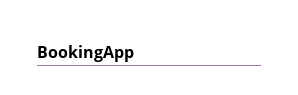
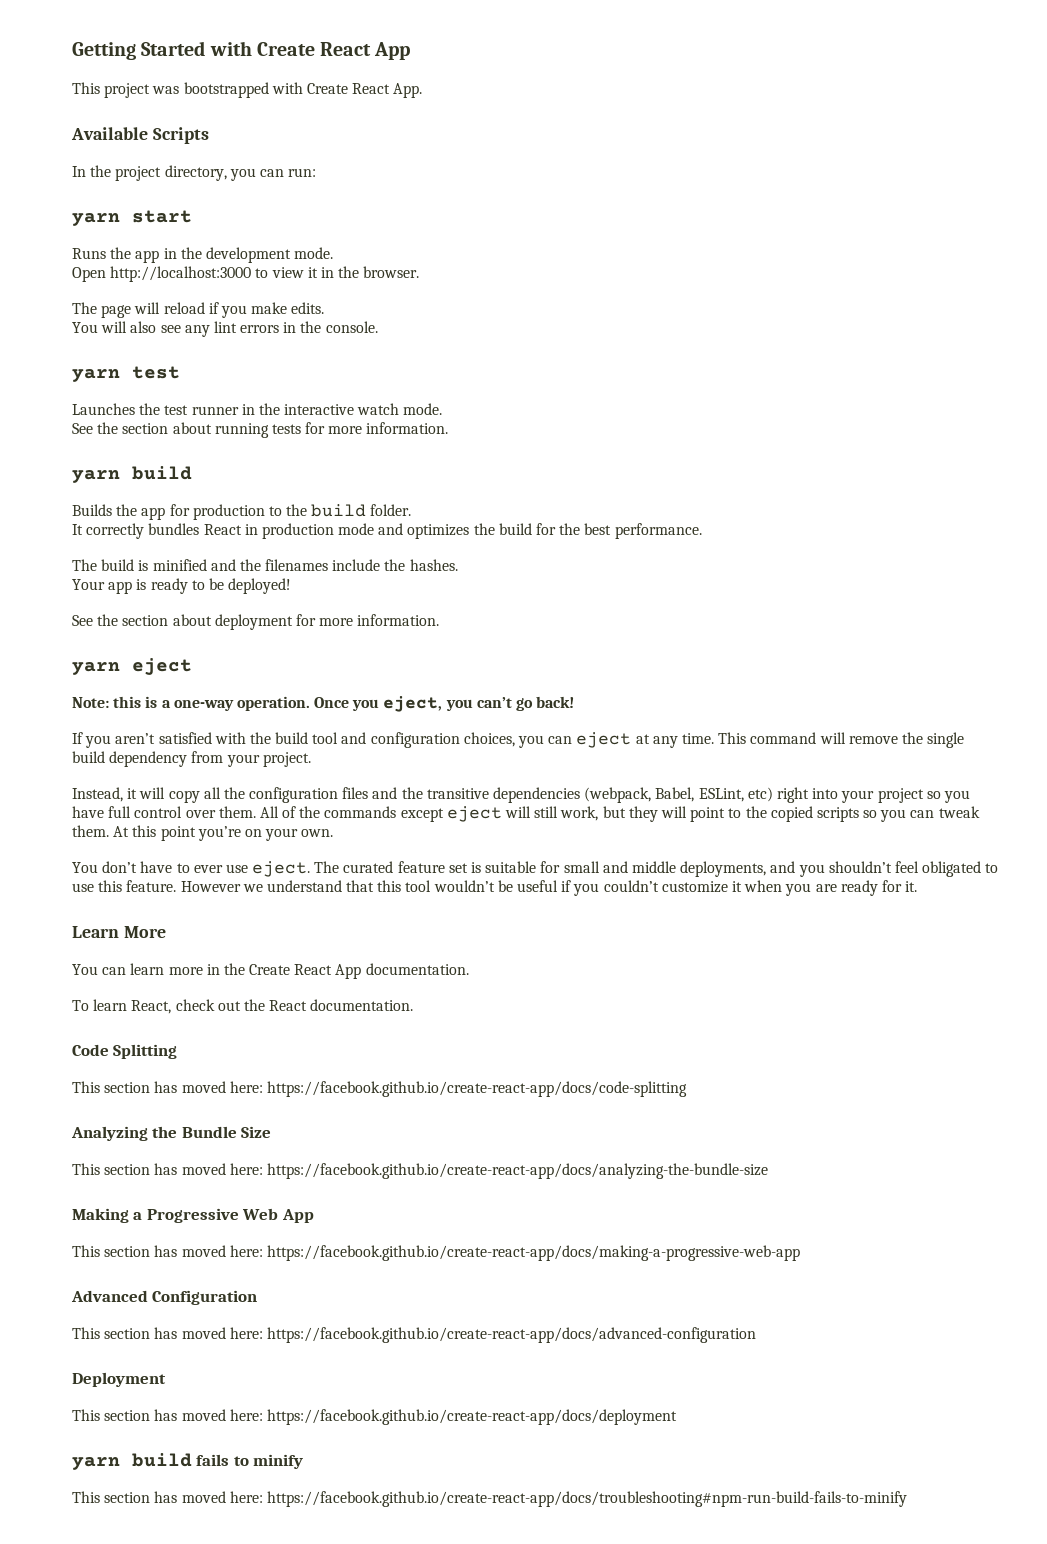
- BookingApp
+ Getting Started with Create React App
+ This project was bootstrapped with Create React App.
+ Available Scripts
+ In the project directory, you can run:
+ yarn start
+ Runs the app in the development mode.
+ Open http://localhost:3000 to view it in the browser.
+ The page will reload if you make edits.
+ You will also see any lint errors in the console.
+ yarn test
+ Launches the test runner in the interactive watch mode.
+ See the section about running tests for more information.
+ yarn build
+ Builds the app for production to the build folder.
+ It correctly bundles React in production mode and optimizes the build for the best performance.
+ The build is minified and the filenames include the hashes.
+ Your app is ready to be deployed!
+ See the section about deployment for more information.
+ yarn eject
+ Note: this is a one-way operation. Once you eject, you can’t go back!
+ If you aren’t satisfied with the build tool and configuration choices, you can eject at any time. This command will remove the single build dependency from your project.
+ Instead, it will copy all the configuration files and the transitive dependencies (webpack, Babel, ESLint, etc) right into your project so you have full control over them. All of the commands except eject will still work, but they will point to the copied scripts so you can tweak them. At this point you’re on your own.
+ You don’t have to ever use eject. The curated feature set is suitable for small and middle deployments, and you shouldn’t feel obligated to use this feature. However we understand that this tool wouldn’t be useful if you couldn’t customize it when you are ready for it.
+ Learn More
+ You can learn more in the Create React App documentation.
+ To learn React, check out the React documentation.
+ Code Splitting
+ This section has moved here: https://facebook.github.io/create-react-app/docs/code-splitting
+ Analyzing the Bundle Size
+ This section has moved here: https://facebook.github.io/create-react-app/docs/analyzing-the-bundle-size
+ Making a Progressive Web App
+ This section has moved here: https://facebook.github.io/create-react-app/docs/making-a-progressive-web-app
+ Advanced Configuration
+ This section has moved here: https://facebook.github.io/create-react-app/docs/advanced-configuration
+ Deployment
+ This section has moved here: https://facebook.github.io/create-react-app/docs/deployment
+ yarn build fails to minify
+ This section has moved here: https://facebook.github.io/create-react-app/docs/troubleshooting#npm-run-build-fails-to-minify

